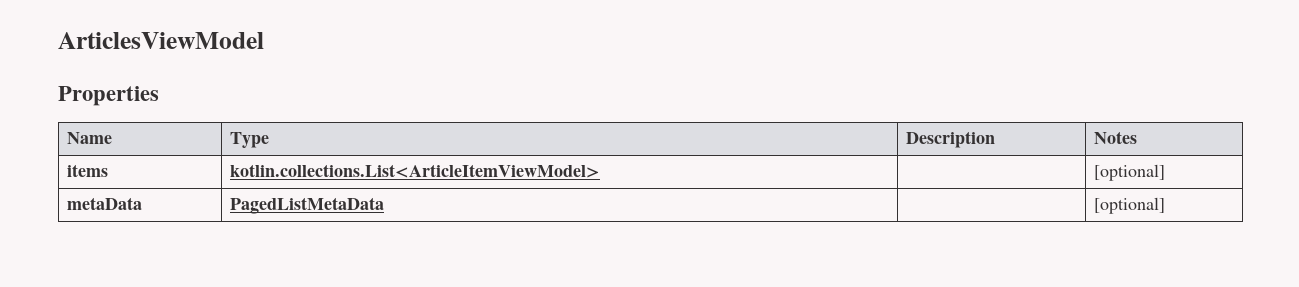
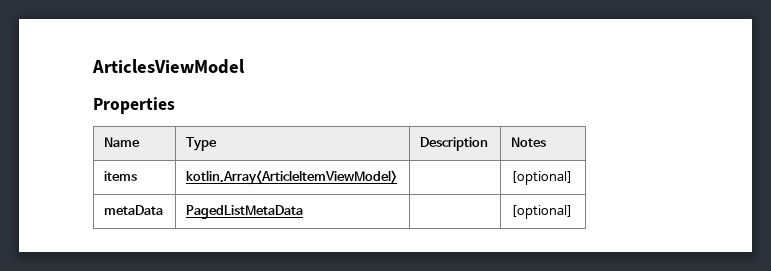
- items | kotlin.collections.List<ArticleItemViewModel> | | [optional]
+ items | kotlin.Array<ArticleItemViewModel> | | [optional]

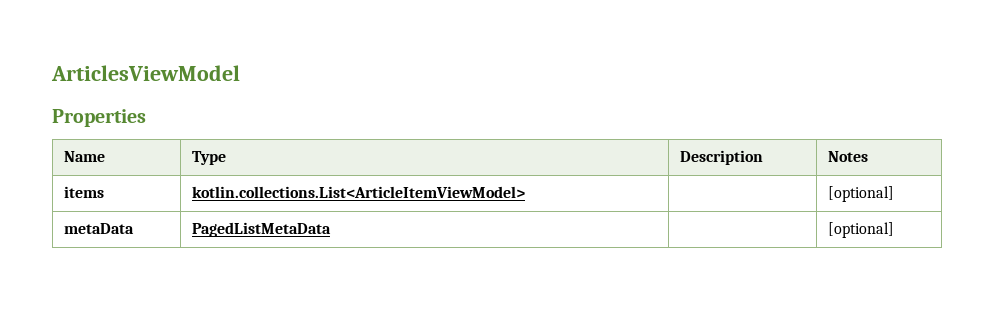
- items | kotlin.Array<ArticleItemViewModel> | | [optional]
+ items | kotlin.collections.List<ArticleItemViewModel> | | [optional]

